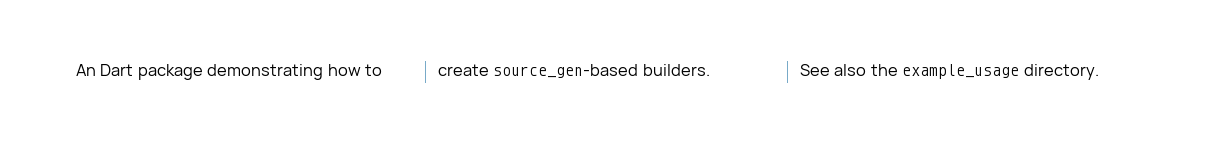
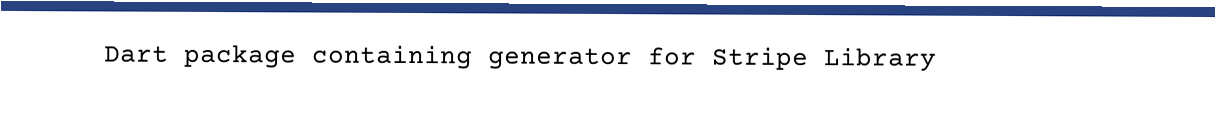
- An Dart package demonstrating how to create source_gen-based builders.
- See also the example_usage directory.
+ Dart package containing generator for Stripe Library

